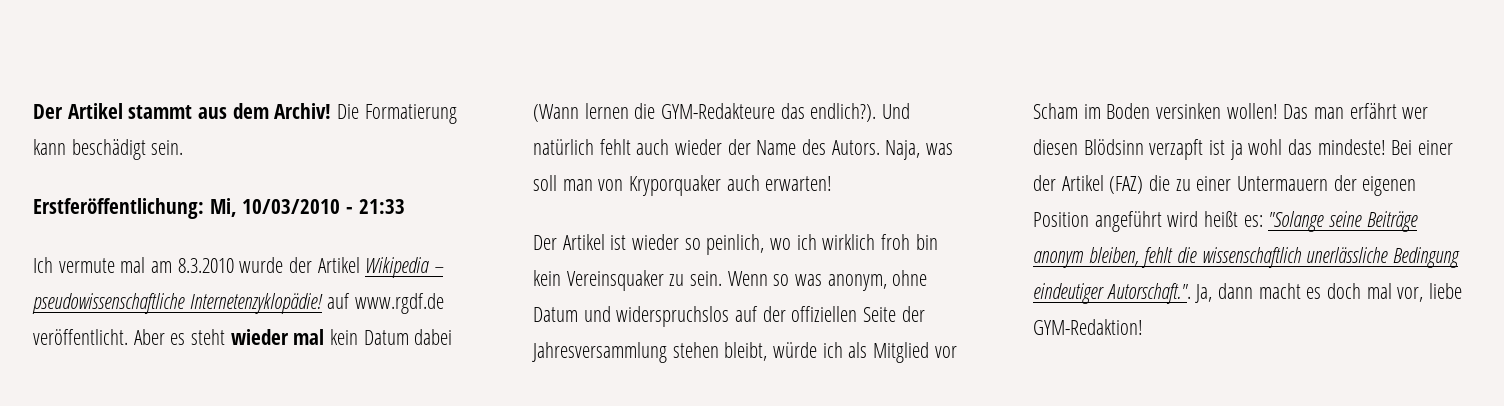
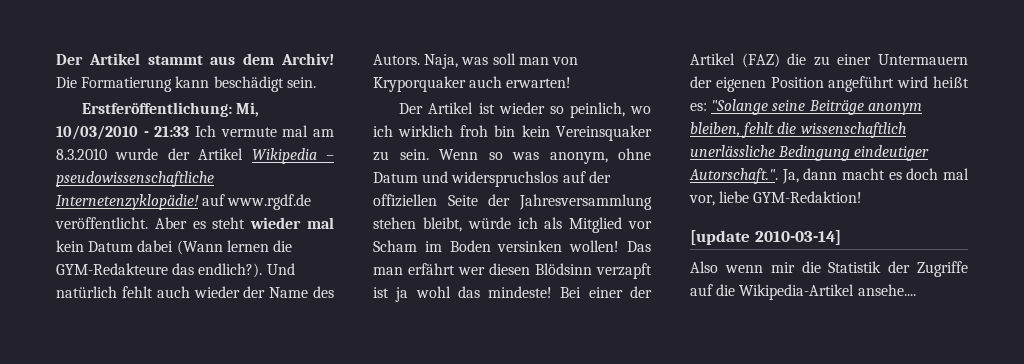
- Erstferöffentlichung: Mi, 10/03/2010 - 21:33
- Ich vermute mal am 8.3.2010 wurde der Artikel Wikipedia – pseudowissenschaftliche Internetenzyklopädie! auf www.rgdf.de veröffentlicht.
+ Erstferöffentlichung: Mi, 10/03/2010 - 21:33 Ich vermute mal am 8.3.2010 wurde der Artikel Wikipedia – pseudowissenschaftliche Internetenzyklopädie! auf www.rgdf.de veröffentlicht.
+ [update 2010-03-14]
+ Also wenn mir die Statistik der Zugriffe auf die Wikipedia-Artikel ansehe....

